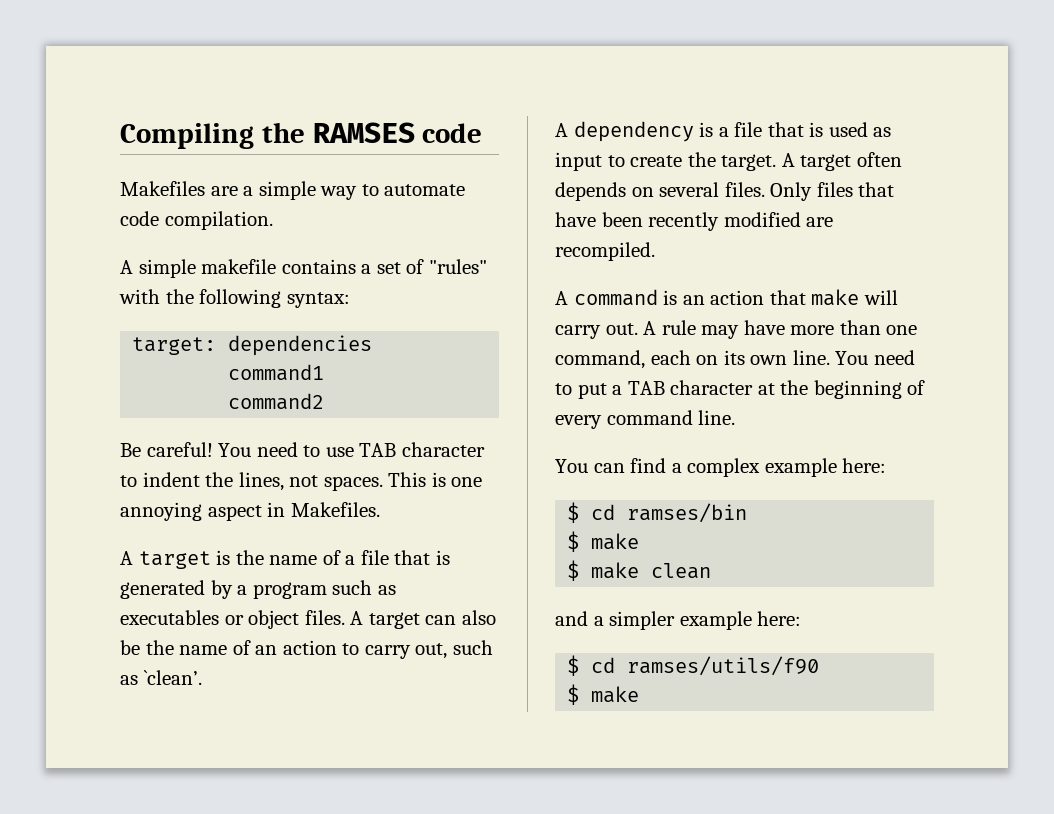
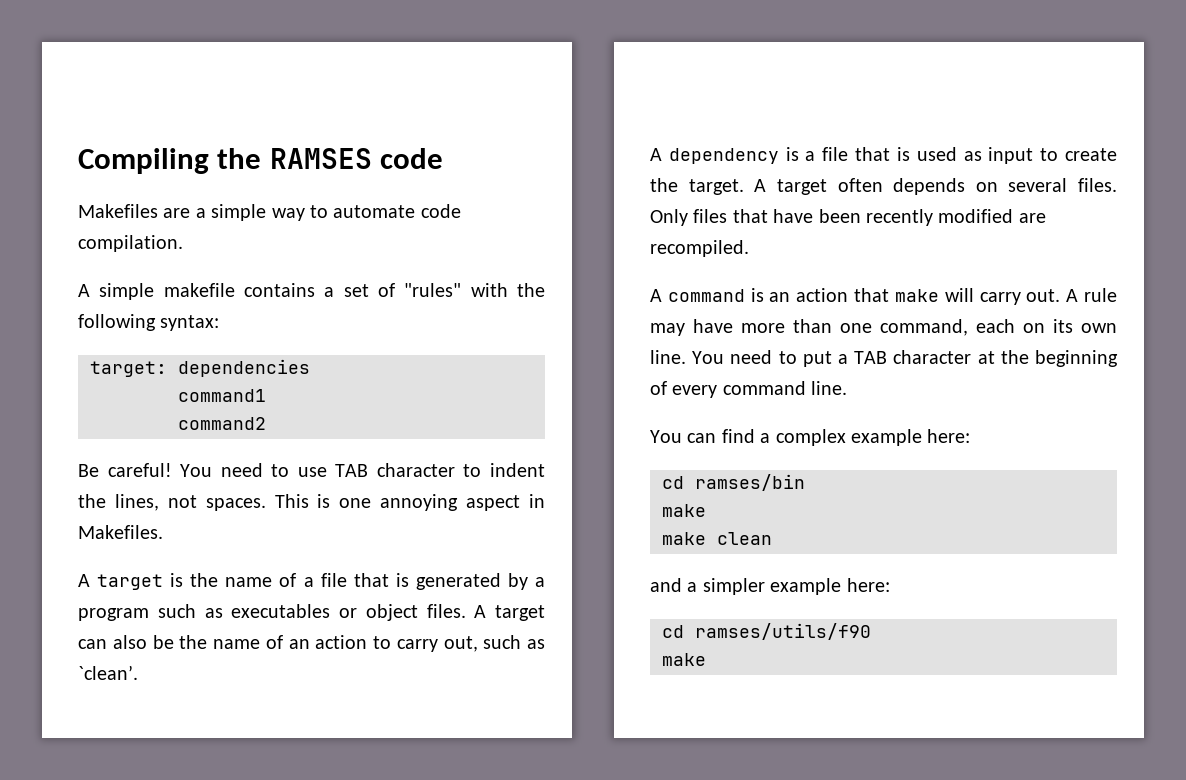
- $ cd ramses/bin
- $ make
+ cd ramses/bin
+ make
- $ make clean
+ make clean
- $ cd ramses/utils/f90
- $ make
+ cd ramses/utils/f90
+ make

